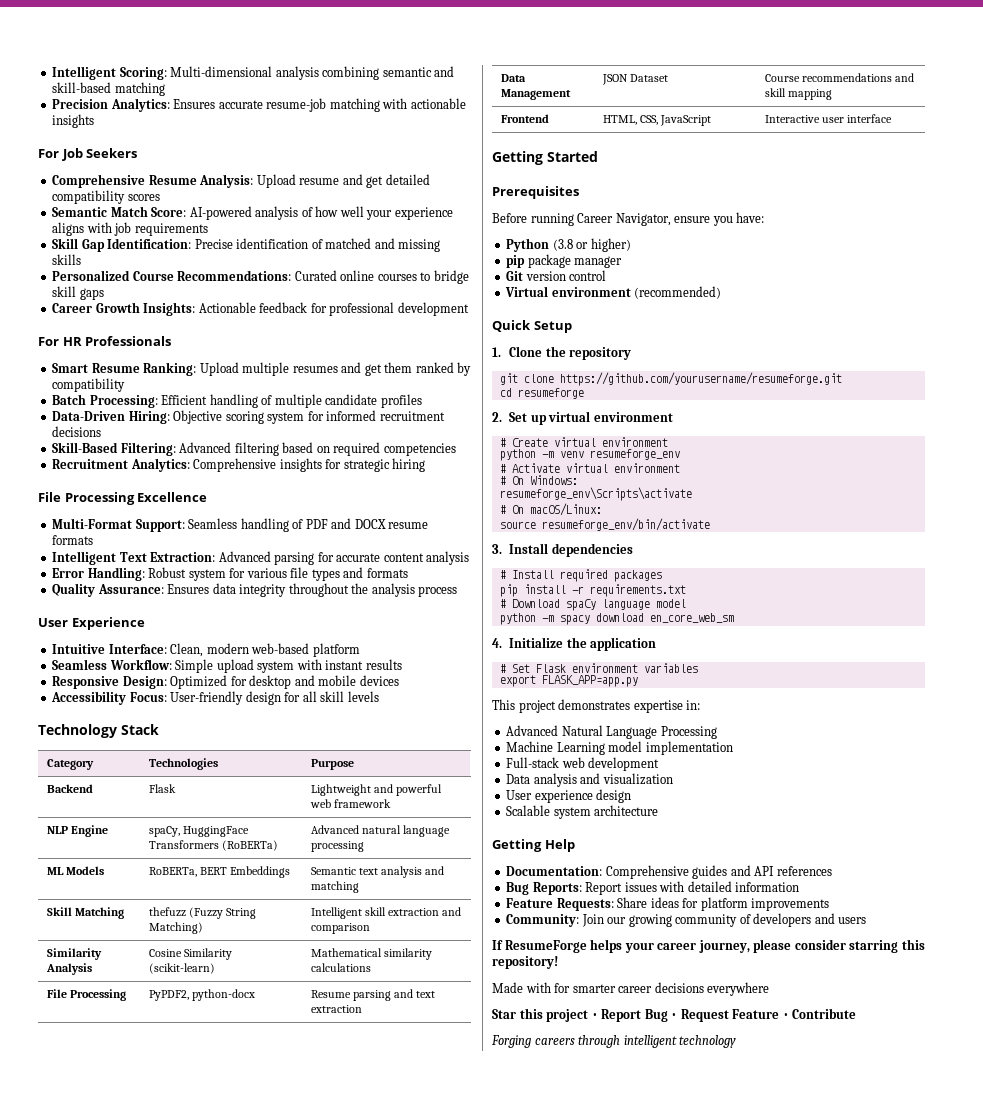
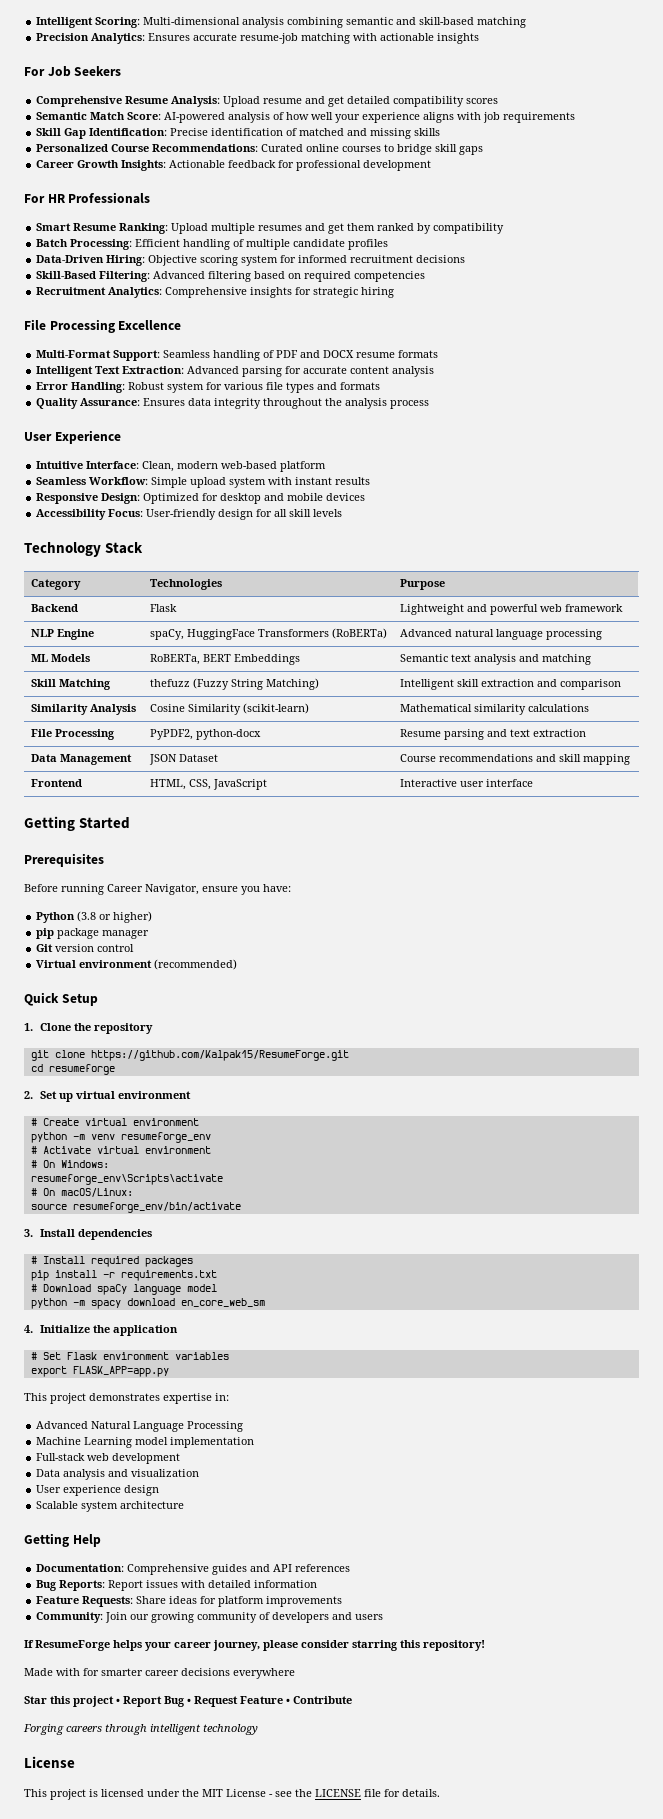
- git clone https://github.com/yourusername/resumeforge.git
+ git clone https://github.com/Kalpak15/ResumeForge.git
  Forging careers through intelligent technology
+ License
+ This project is licensed under the MIT License - see the LICENSE file for details.

